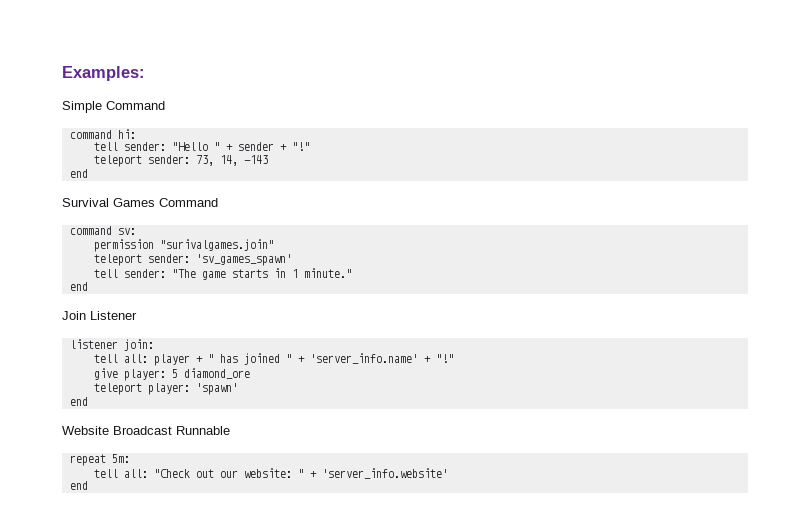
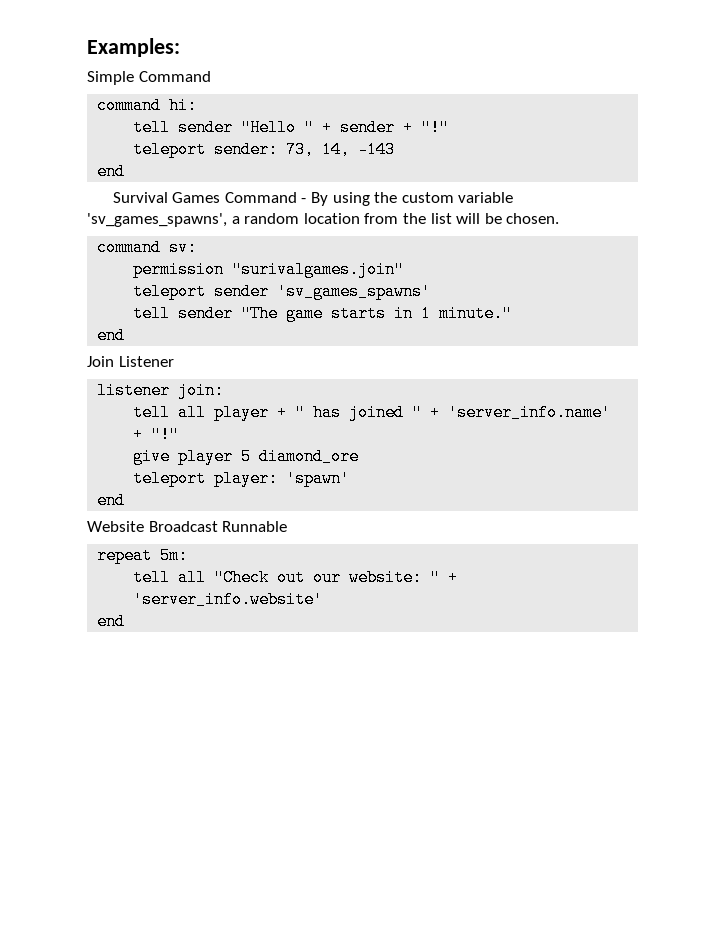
- tell sender: "Hello " + sender + "!"
+ tell sender "Hello " + sender + "!"
- Survival Games Command
+ Survival Games Command - By using the custom variable 'sv_games_spawns', a random location from the list will be chosen.
- teleport sender: 'sv_games_spawn'
- tell sender: "The game starts in 1 minute."
+ teleport sender 'sv_games_spawns'
+ tell sender "The game starts in 1 minute."
- tell all: player + " has joined " + 'server_info.name' + "!"
+ tell all player + " has joined " + 'server_info.name' + "!"
- give player: 5 diamond_ore
+ give player 5 diamond_ore
- tell all: "Check out our website: " + 'server_info.website'
+ tell all "Check out our website: " + 'server_info.website'

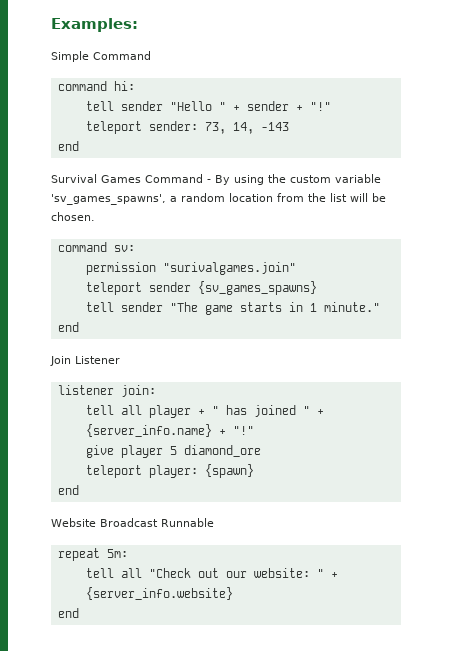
- teleport sender 'sv_games_spawns'
+ teleport sender {sv_games_spawns}
- tell all player + " has joined " + 'server_info.name' + "!"
+ tell all player + " has joined " + {server_info.name} + "!"
- teleport player: 'spawn'
+ teleport player: {spawn}
- tell all "Check out our website: " + 'server_info.website'
+ tell all "Check out our website: " + {server_info.website}

